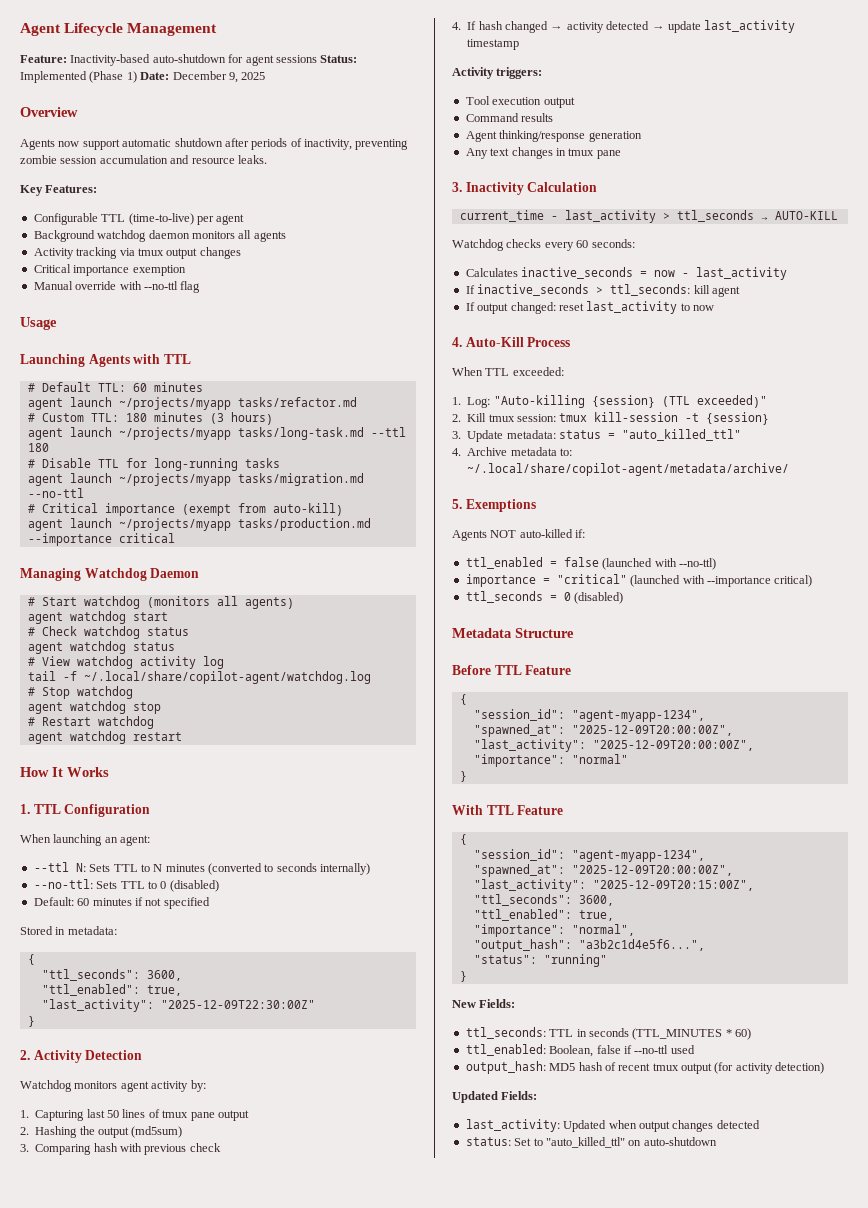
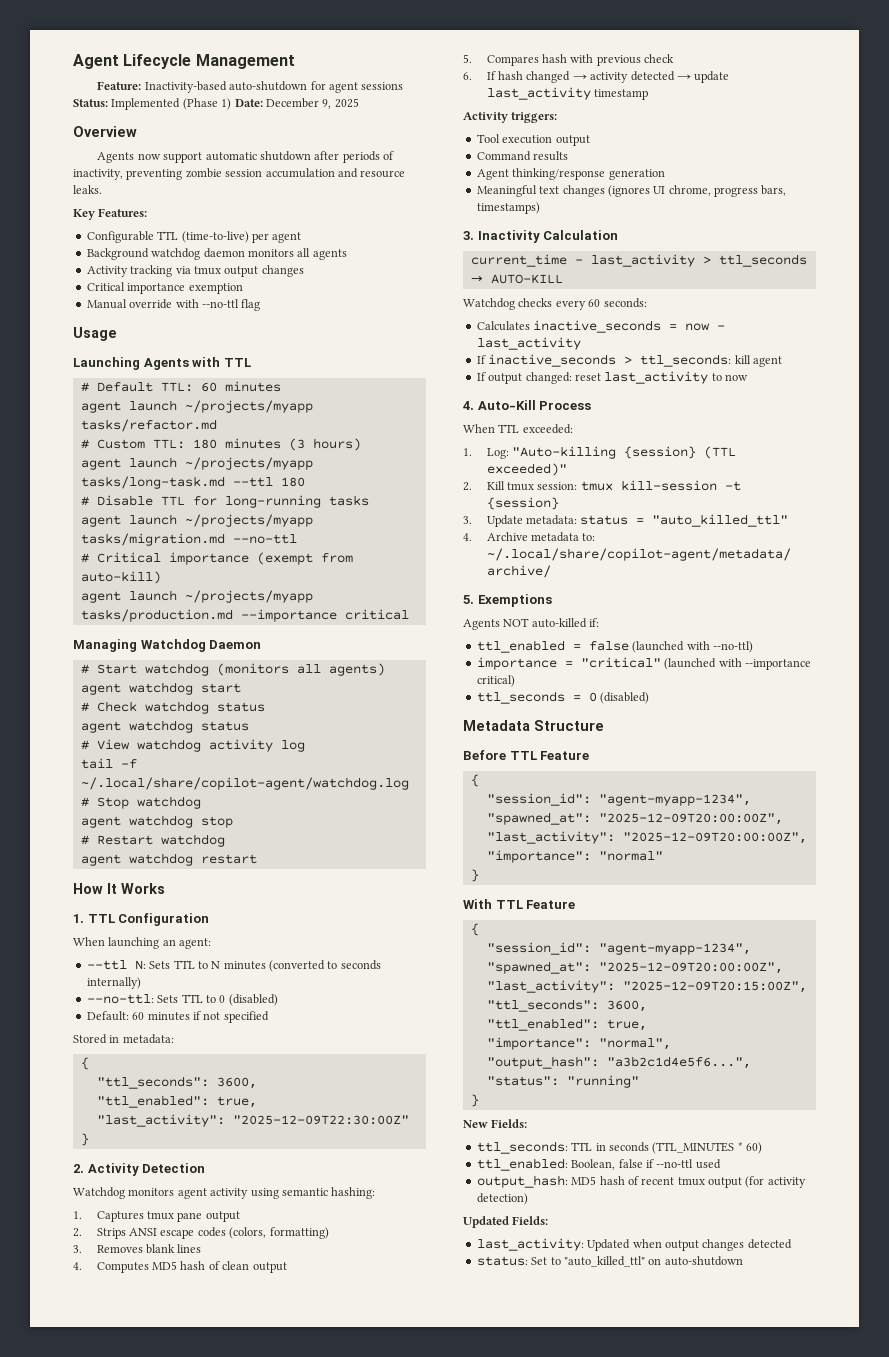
- Watchdog monitors agent activity by:
- 1. Capturing last 50 lines of tmux pane output
- 2. Hashing the output (md5sum)
- 3. Comparing hash with previous check
+ Watchdog monitors agent activity using semantic hashing:
+ 1. Captures tmux pane output
+ 2. Strips ANSI escape codes (colors, formatting)
+ 3. Removes blank lines
+ 4. Computes MD5 hash of clean output
+ 5. Compares hash with previous check
- 4. If hash changed → activity detected → update last_activity timestamp
+ 6. If hash changed → activity detected → update last_activity timestamp
- Any text changes in tmux pane
+ Meaningful text changes (ignores UI chrome, progress bars, timestamps)

